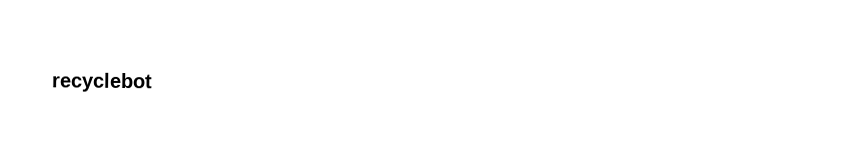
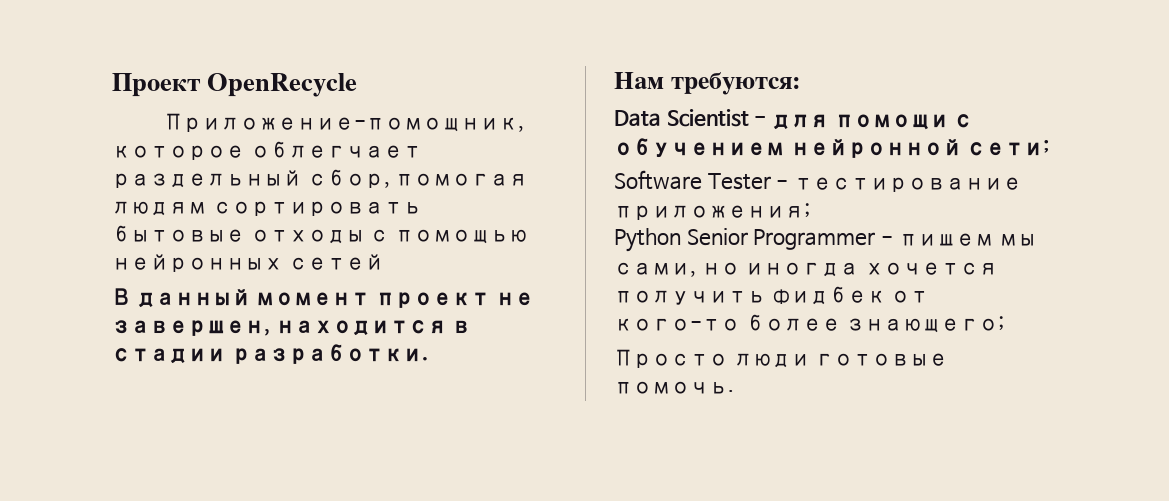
- recyclebot
+ Проект OpenRecycle
+ Приложение-помощник, которое облегчает раздельный сбор, помогая людям сортировать бытовые отходы с помощью нейронных сетей
+ В данный момент проект не завершен, находится в стадии разработки.
+ Нам требуются:
+ Data Scientist - для помощи с обучением нейронной сети;
+ Software Tester - тестирование приложения;
+ Python Senior Programmer - пишем мы сами, но иногда хочется получить фидбек от кого-то более знающего;
+ Просто люди готовые помочь.

